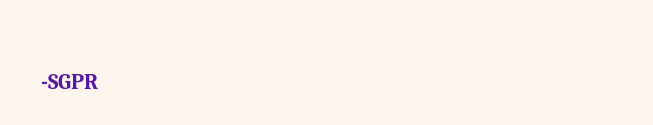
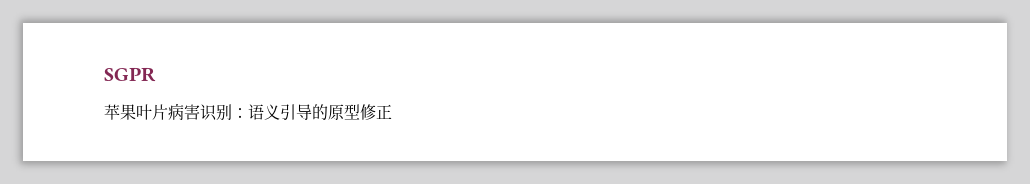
- -SGPR
+ SGPR
+ 苹果叶片病害识别：语义引导的原型修正

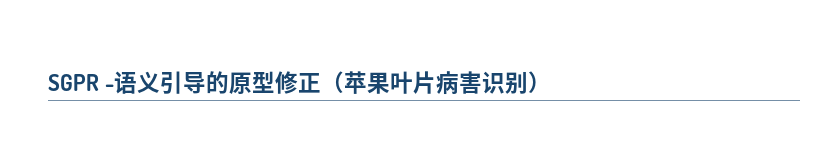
- SGPR
- 苹果叶片病害识别：语义引导的原型修正
+ SGPR -语义引导的原型修正（苹果叶片病害识别）

